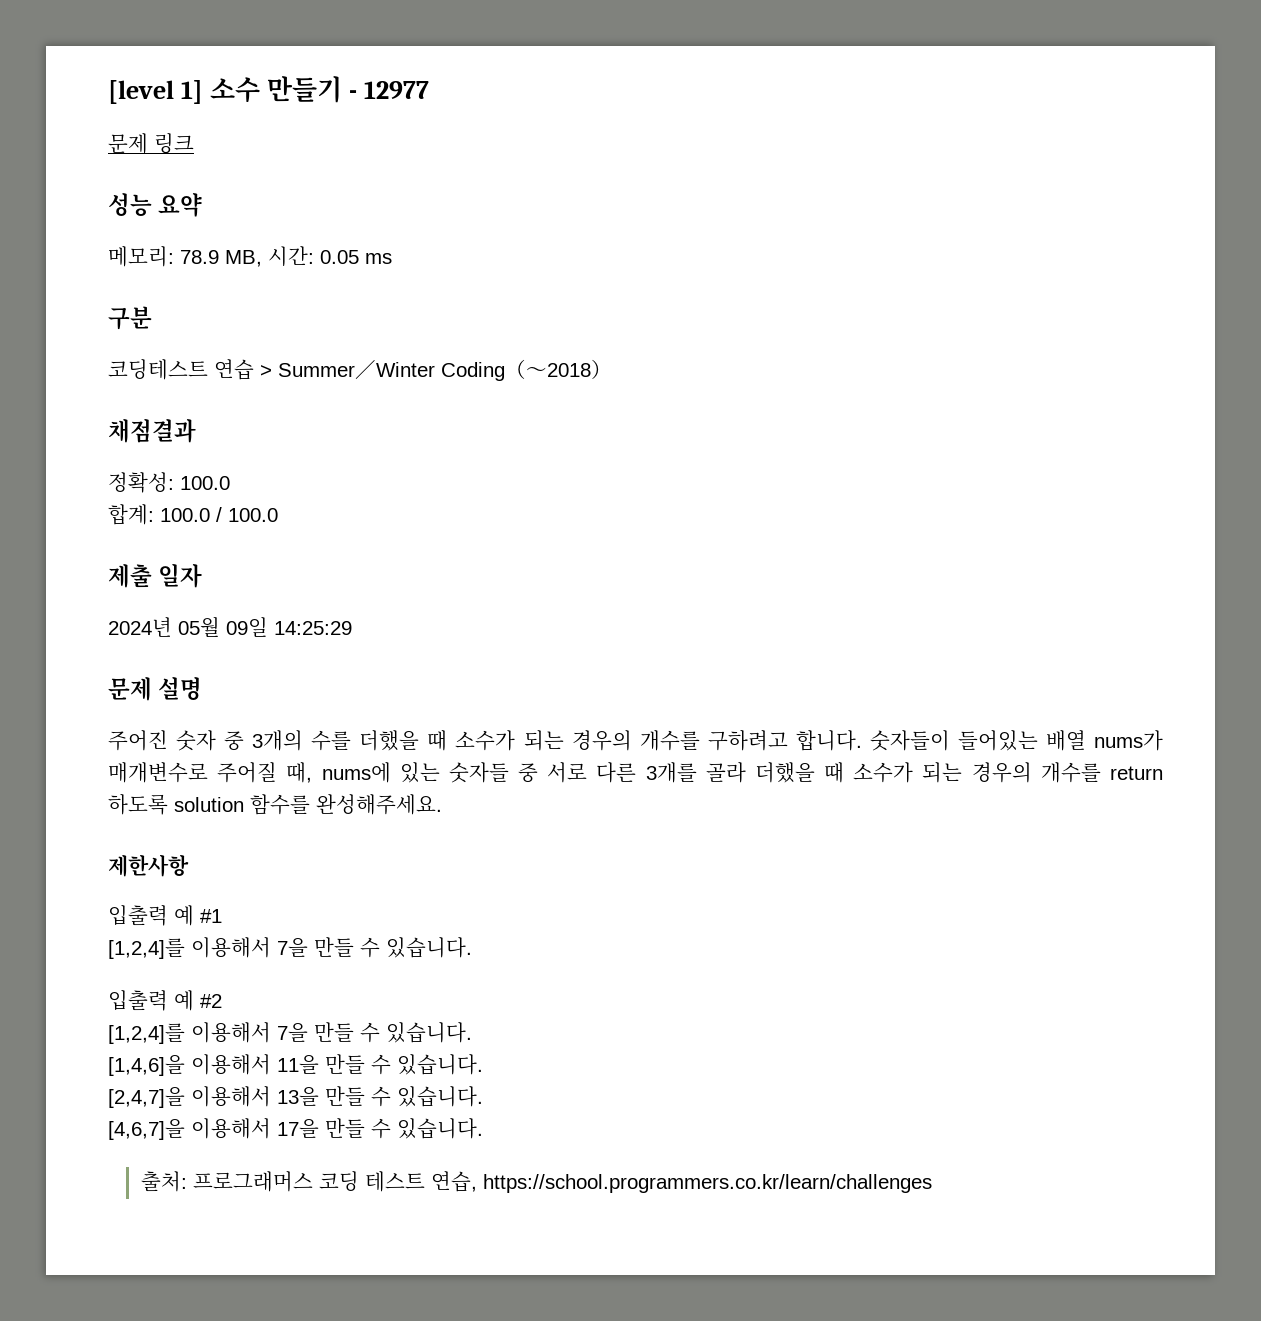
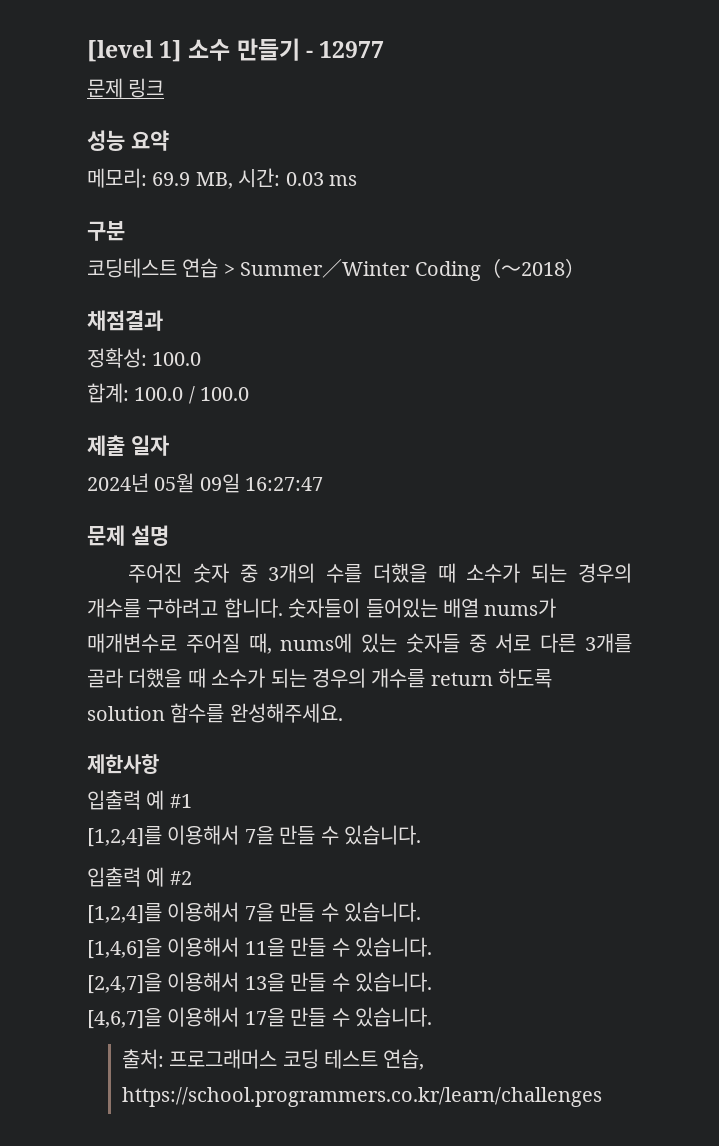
- 메모리: 78.9 MB, 시간: 0.05 ms
+ 메모리: 69.9 MB, 시간: 0.03 ms
- 2024년 05월 09일 14:25:29
+ 2024년 05월 09일 16:27:47

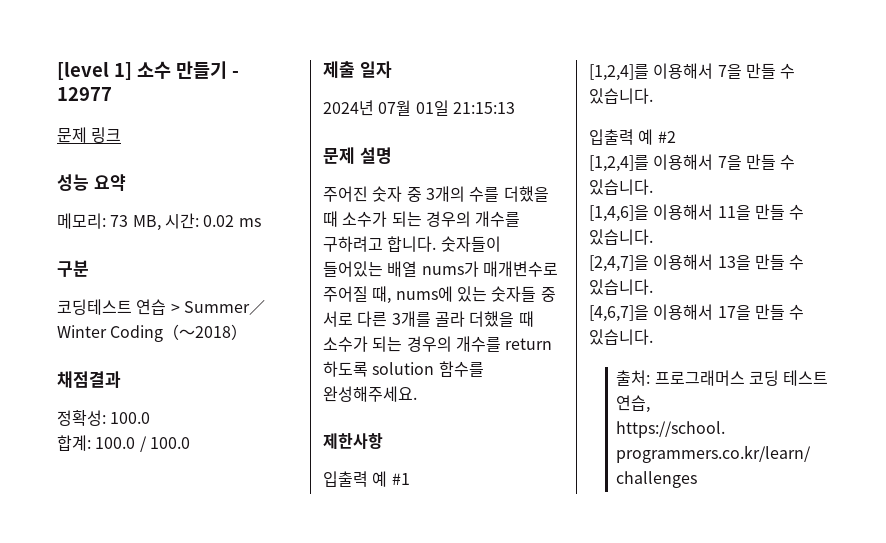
- 메모리: 69.9 MB, 시간: 0.03 ms
+ 메모리: 73 MB, 시간: 0.02 ms
- 2024년 05월 09일 16:27:47
+ 2024년 07월 01일 21:15:13

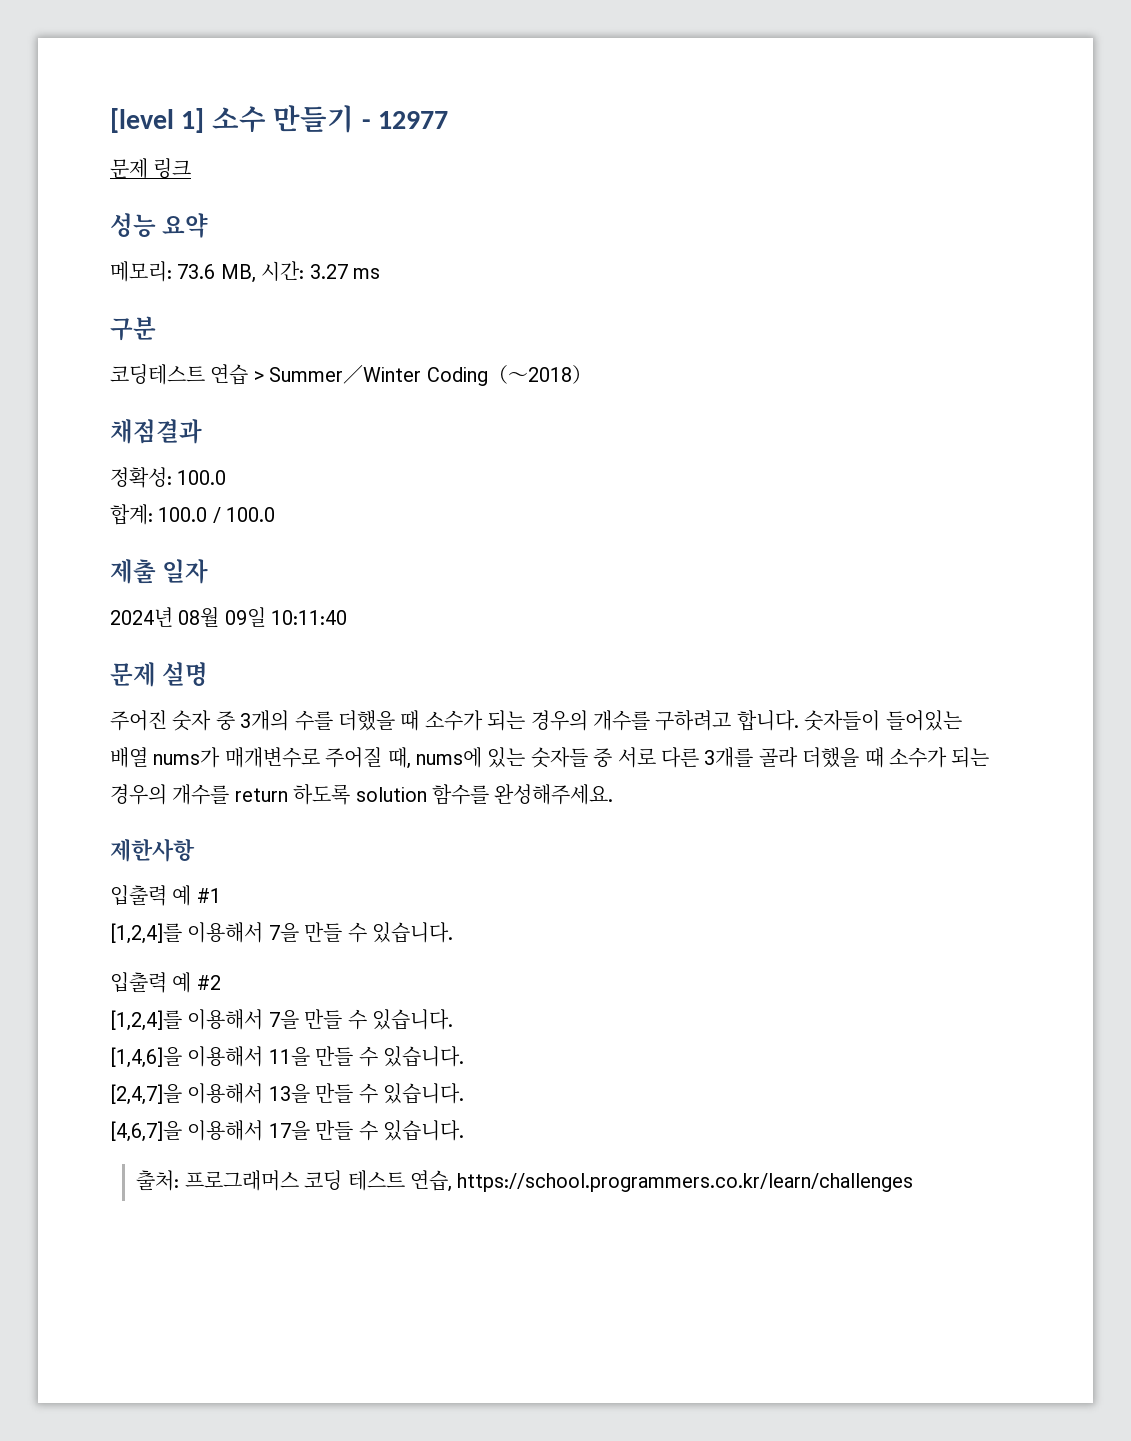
- 메모리: 73 MB, 시간: 0.02 ms
+ 메모리: 73.6 MB, 시간: 3.27 ms
- 2024년 07월 01일 21:15:13
+ 2024년 08월 09일 10:11:40

